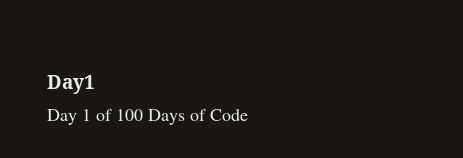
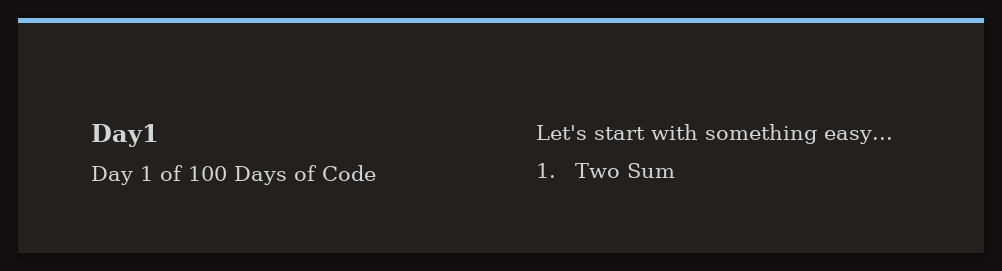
+ Let's start with something easy...
+ 1. Two Sum

